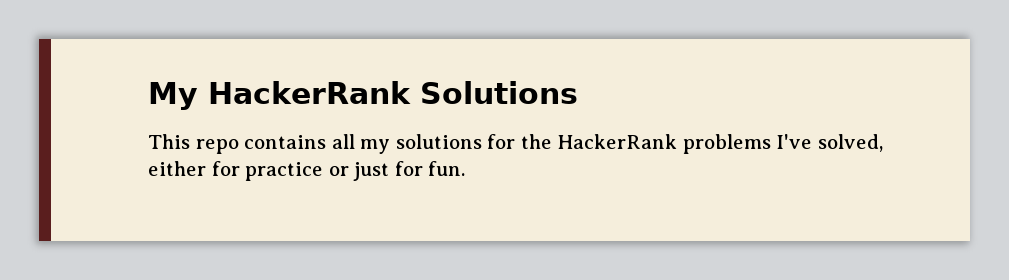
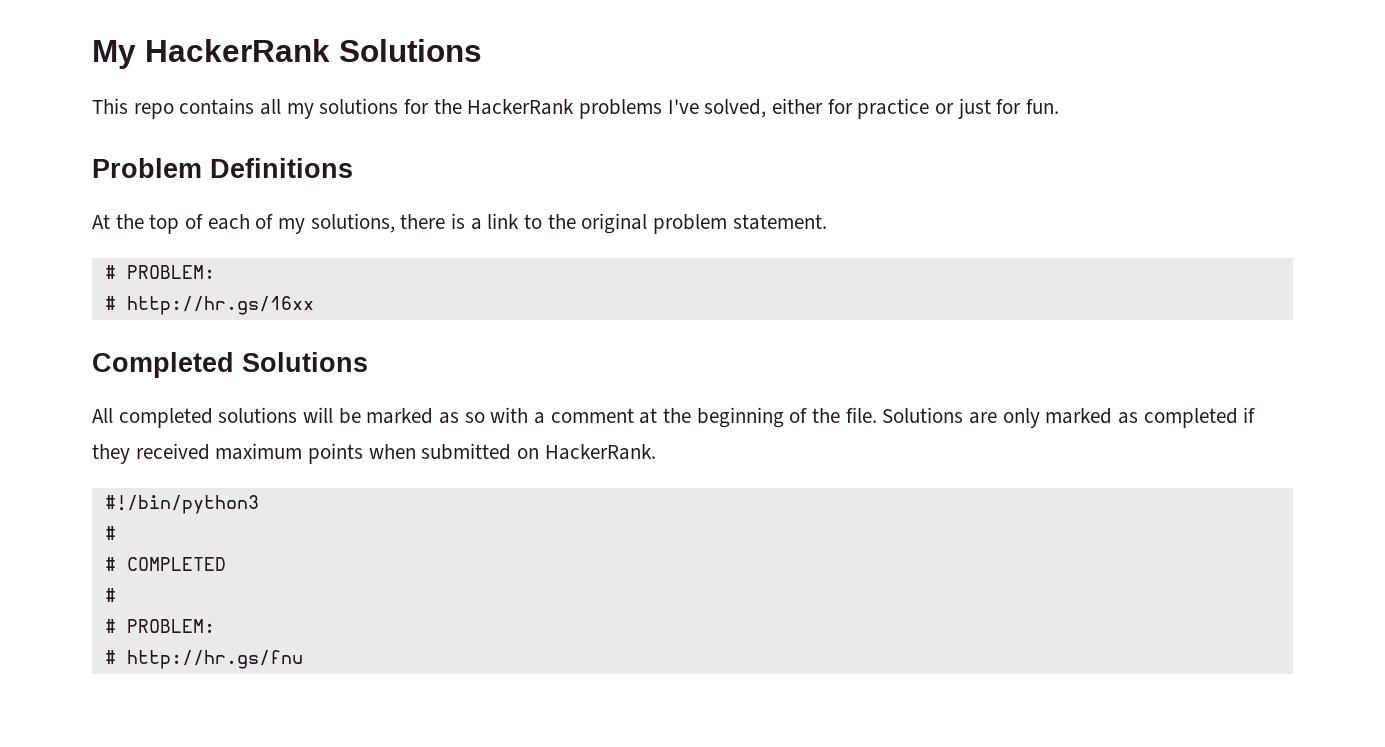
+ Problem Definitions
+ At the top of each of my solutions, there is a link to the original problem statement.
+ # PROBLEM:
+ # http://hr.gs/16xx
+ Completed Solutions
+ All completed solutions will be marked as so with a comment at the beginning of the file. Solutions are only marked as completed if they received maximum points when submitted on HackerRank.
+ #!/bin/python3
+ #
+ # COMPLETED
+ #
+ # PROBLEM:
+ # http://hr.gs/fnu

